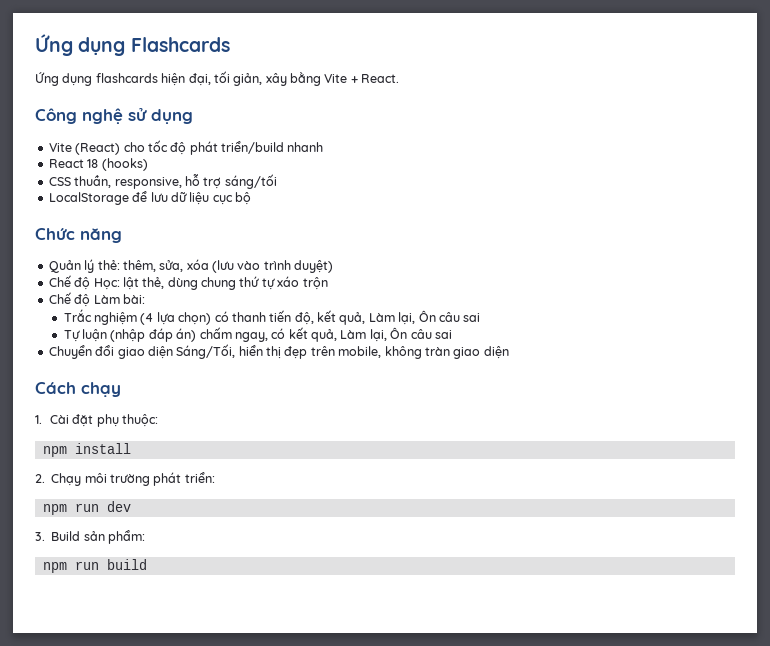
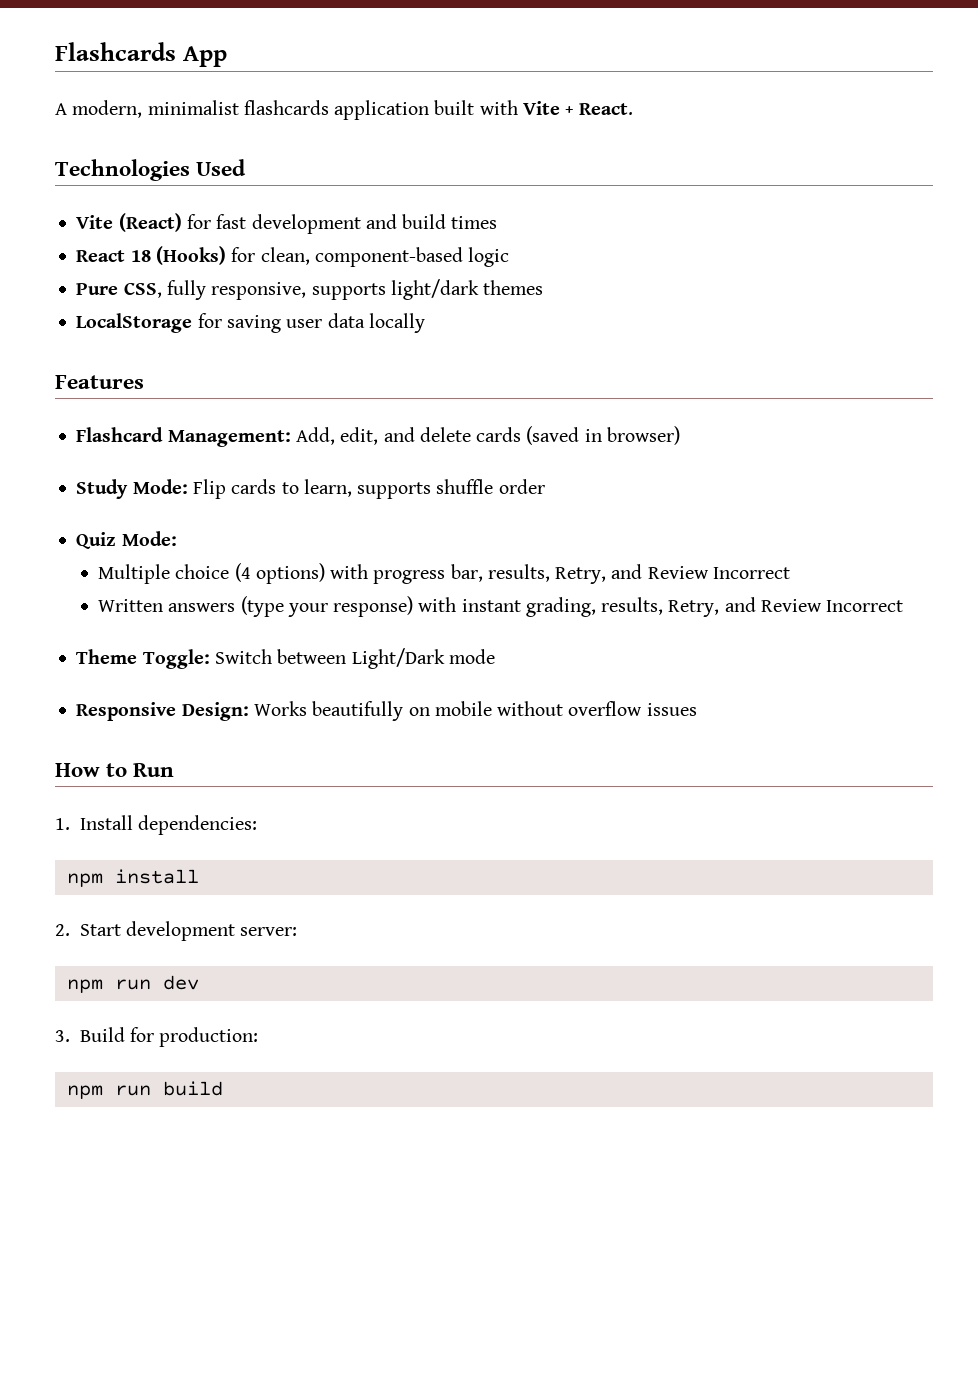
- Ứng dụng Flashcards
- Ứng dụng flashcards hiện đại, tối giản, xây bằng Vite + React.
- Công nghệ sử dụng
- Vite (React) cho tốc độ phát triển/build nhanh
- React 18 (hooks)
- CSS thuần, responsive, hỗ trợ sáng/tối
- LocalStorage để lưu dữ liệu cục bộ
- Chức năng
- Quản lý thẻ: thêm, sửa, xóa (lưu vào trình duyệt)
- Chế độ Học: lật thẻ, dùng chung thứ tự xáo trộn
- Chế độ Làm bài:
- Trắc nghiệm (4 lựa chọn) có thanh tiến độ, kết quả, Làm lại, Ôn câu sai
- Tự luận (nhập đáp án) chấm ngay, có kết quả, Làm lại, Ôn câu sai
- Chuyển đổi giao diện Sáng/Tối, hiển thị đẹp trên mobile, không tràn giao diện
- Cách chạy
- 1. Cài đặt phụ thuộc:
+ Flashcards App
+ A modern, minimalist flashcards application built with Vite + React.
+ Technologies Used
+ Vite (React) for fast development and build times
+ React 18 (Hooks) for clean, component-based logic
+ Pure CSS, fully responsive, supports light/dark themes
+ LocalStorage for saving user data locally
+ Features
+ Flashcard Management: Add, edit, and delete cards (saved in browser)
+ Study Mode: Flip cards to learn, supports shuffle order
+ Quiz Mode:
+ Multiple choice (4 options) with progress bar, results, Retry, and Review Incorrect
+ Written answers (type your response) with instant grading, results, Retry, and Review Incorrect
+ Theme Toggle: Switch between Light/Dark mode
+ Responsive Design: Works beautifully on mobile without overflow issues
+ How to Run
+ 1. Install dependencies:
  npm install
- 2. Chạy môi trường phát triển:
+ 2. Start development server:
- 3. Build sản phẩm:
+ 3. Build for production:

